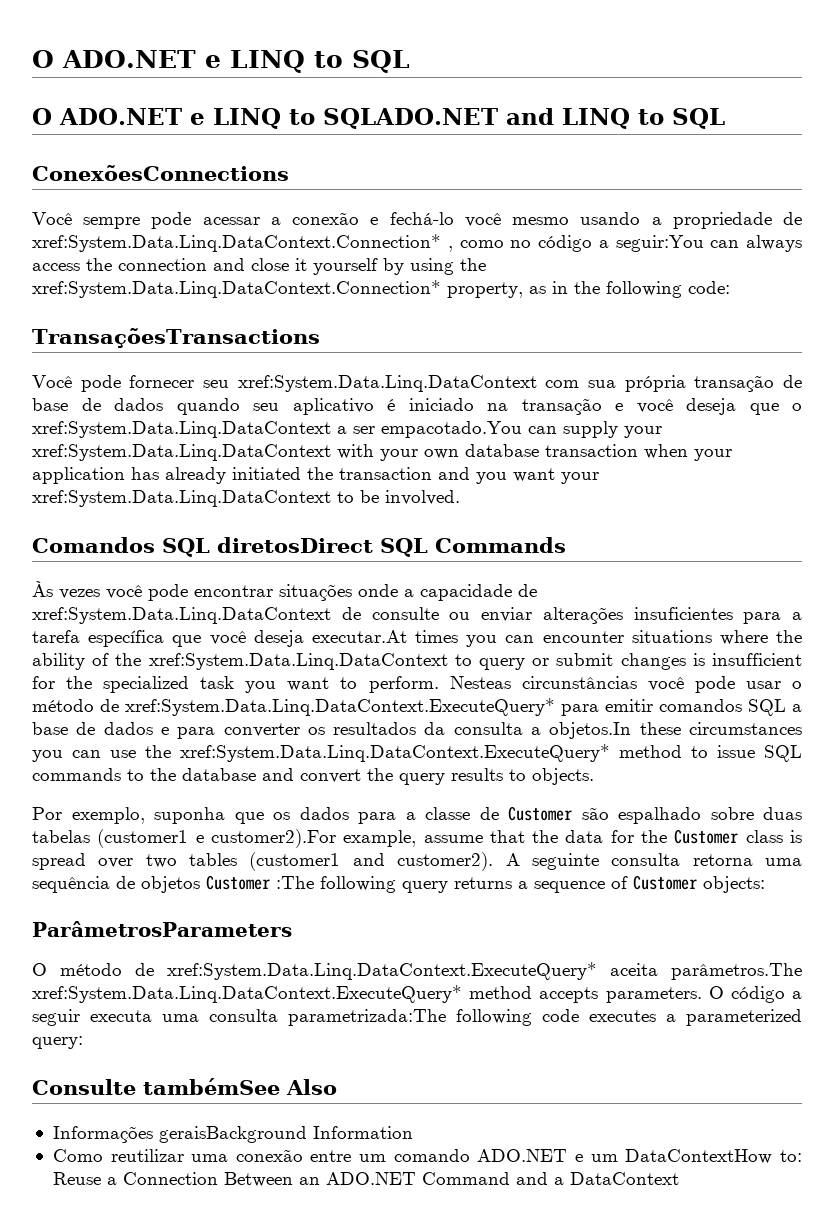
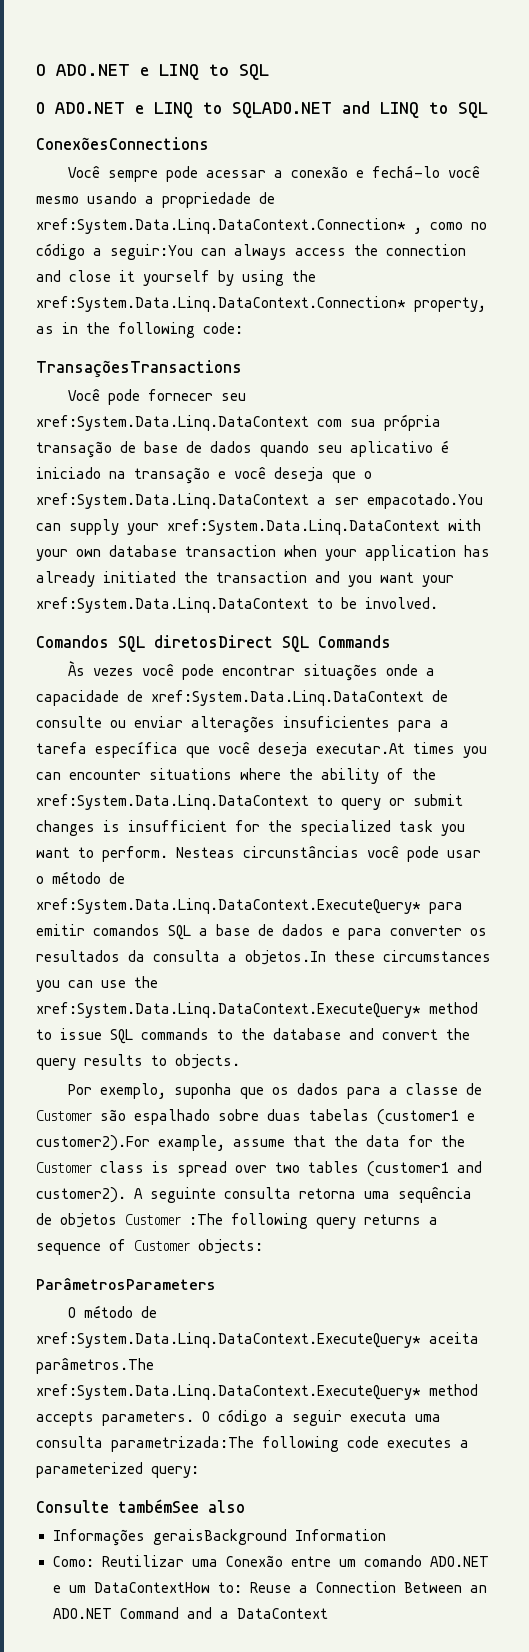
- Consulte tambémSee Also
+ Consulte tambémSee also
- Como reutilizar uma conexão entre um comando ADO.NET e um DataContextHow to: Reuse a Connection Between an ADO.NET Command and a DataContext
+ Como: Reutilizar uma Conexão entre um comando ADO.NET e um DataContextHow to: Reuse a Connection Between an ADO.NET Command and a DataContext

